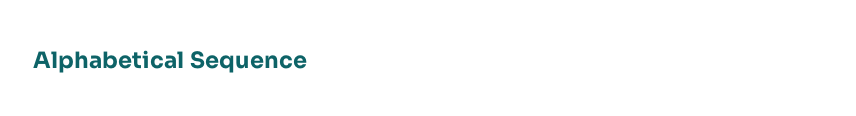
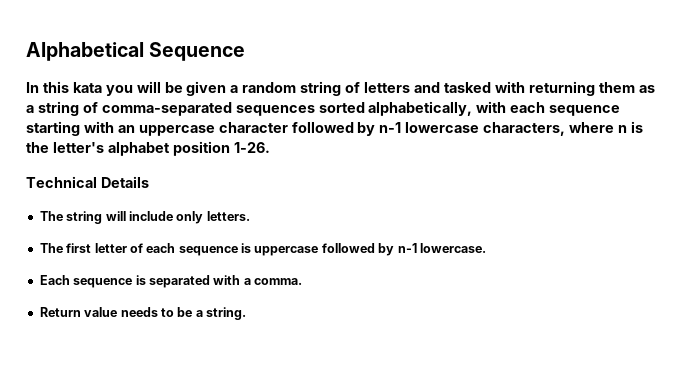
+ In this kata you will be given a random string of letters and tasked with returning them as a string of comma-separated sequences sorted alphabetically, with each sequence starting with an uppercase character followed by n-1 lowercase characters, where n is the letter's alphabet position 1-26.
+ Technical Details
+ The string will include only letters.
+ The first letter of each sequence is uppercase followed by n-1 lowercase.
+ Each sequence is separated with a comma.
+ Return value needs to be a string.

